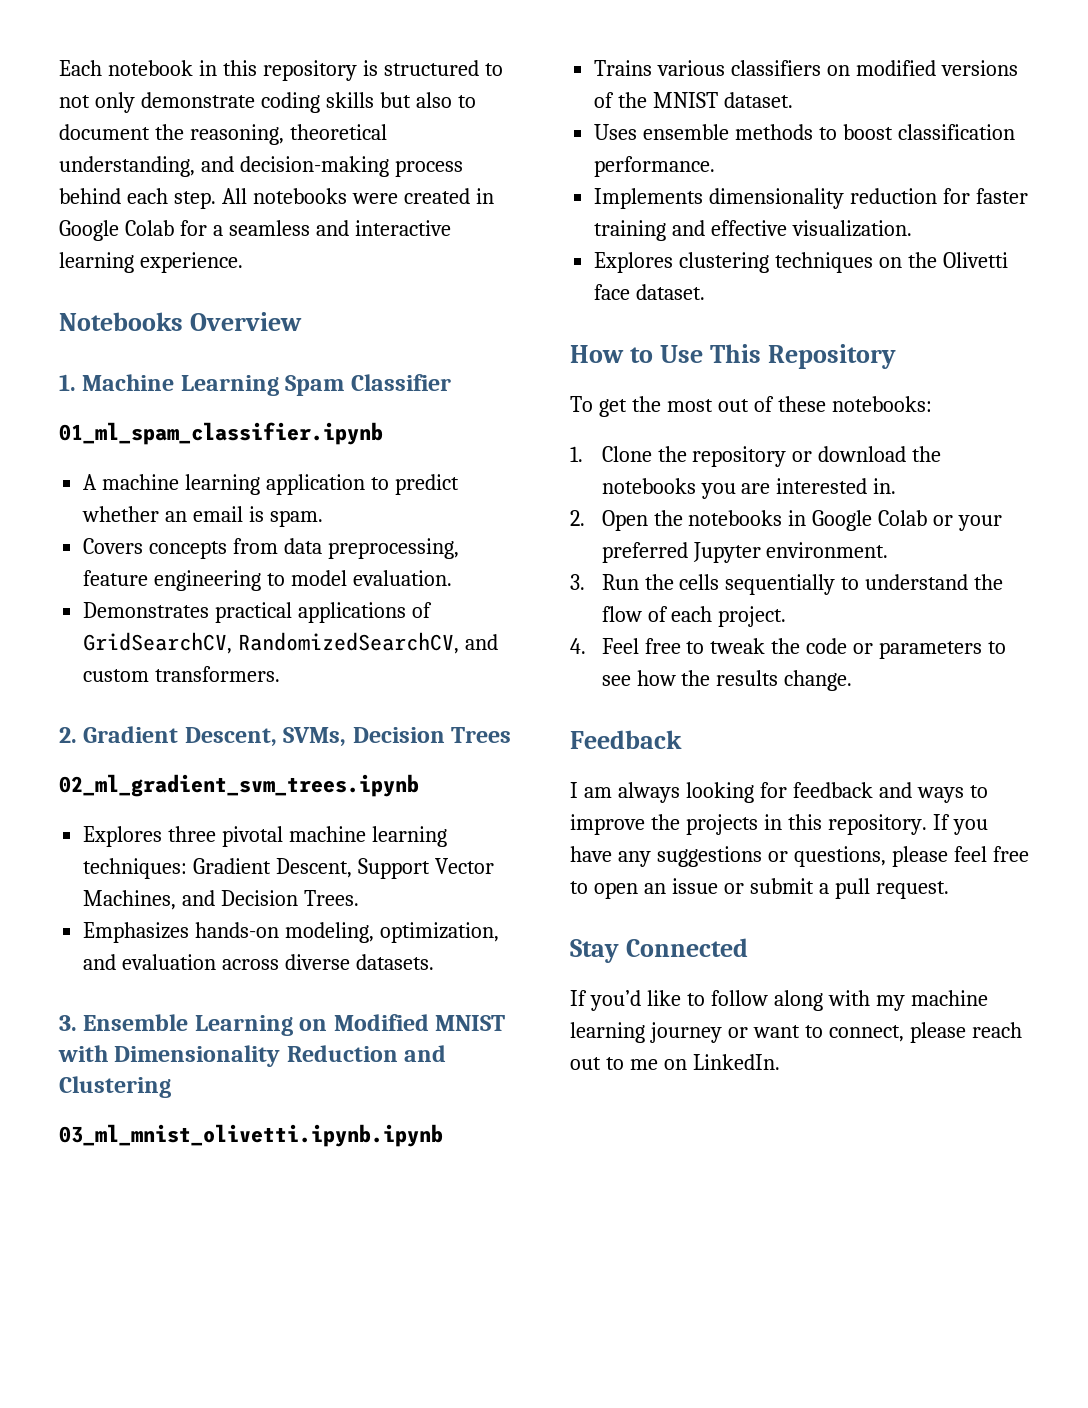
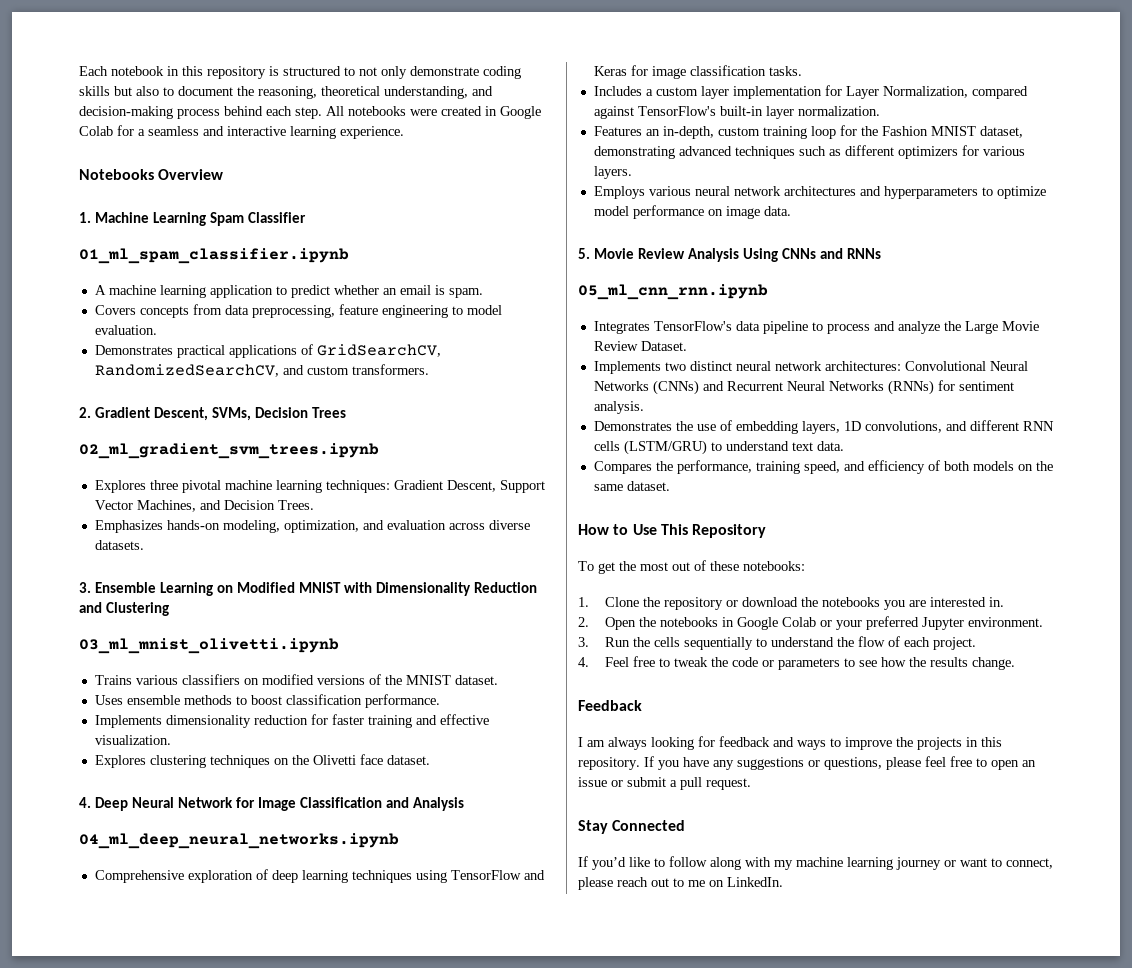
- 03_ml_mnist_olivetti.ipynb.ipynb
+ 03_ml_mnist_olivetti.ipynb
+ 4. Deep Neural Network for Image Classification and Analysis
+ 04_ml_deep_neural_networks.ipynb
+ Comprehensive exploration of deep learning techniques using TensorFlow and Keras for image classification tasks.
+ Includes a custom layer implementation for Layer Normalization, compared against TensorFlow's built-in layer normalization.
+ Features an in-depth, custom training loop for the Fashion MNIST dataset, demonstrating advanced techniques such as different optimizers for various layers.
+ Employs various neural network architectures and hyperparameters to optimize model performance on image data.
+ 5. Movie Review Analysis Using CNNs and RNNs
+ 05_ml_cnn_rnn.ipynb
+ Integrates TensorFlow's data pipeline to process and analyze the Large Movie Review Dataset.
+ Implements two distinct neural network architectures: Convolutional Neural Networks (CNNs) and Recurrent Neural Networks (RNNs) for sentiment analysis.
+ Demonstrates the use of embedding layers, 1D convolutions, and different RNN cells (LSTM/GRU) to understand text data.
+ Compares the performance, training speed, and efficiency of both models on the same dataset.

